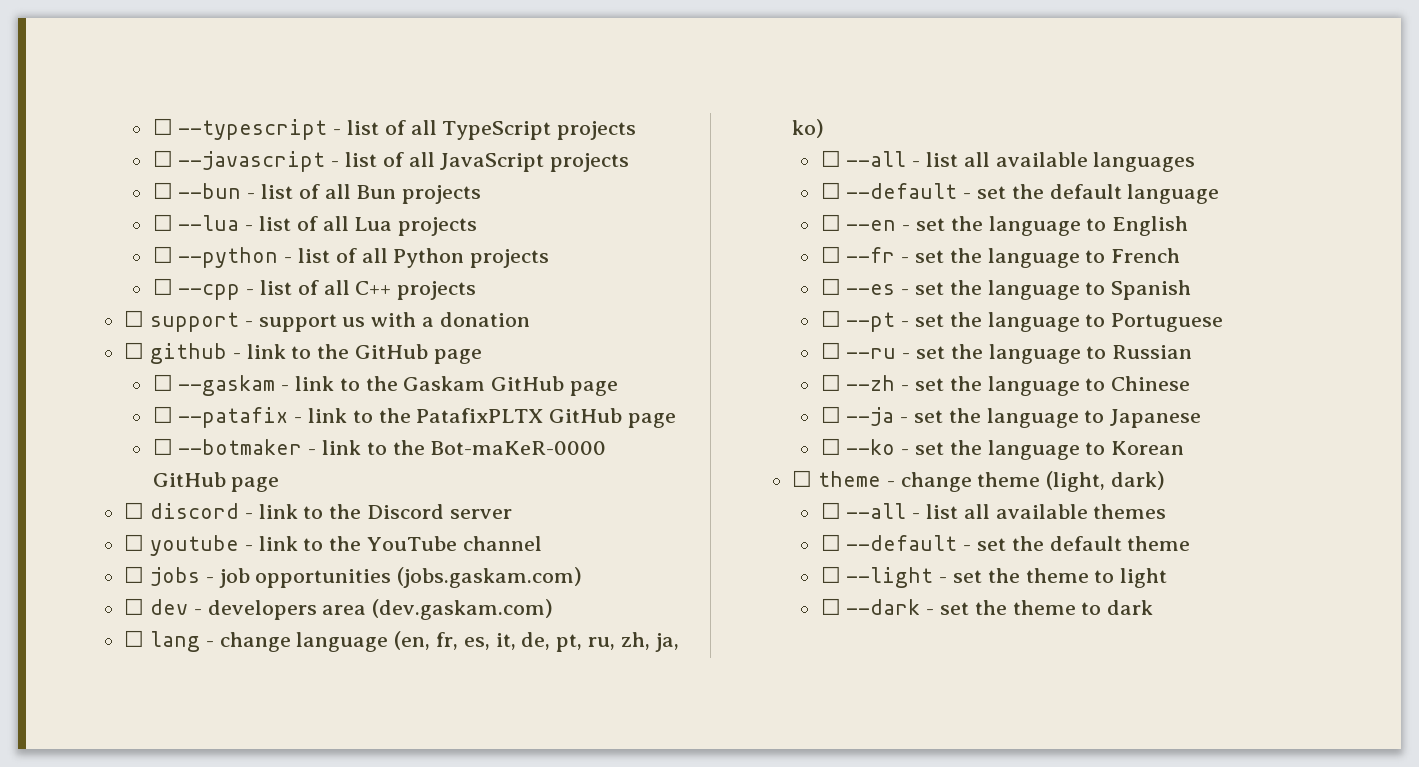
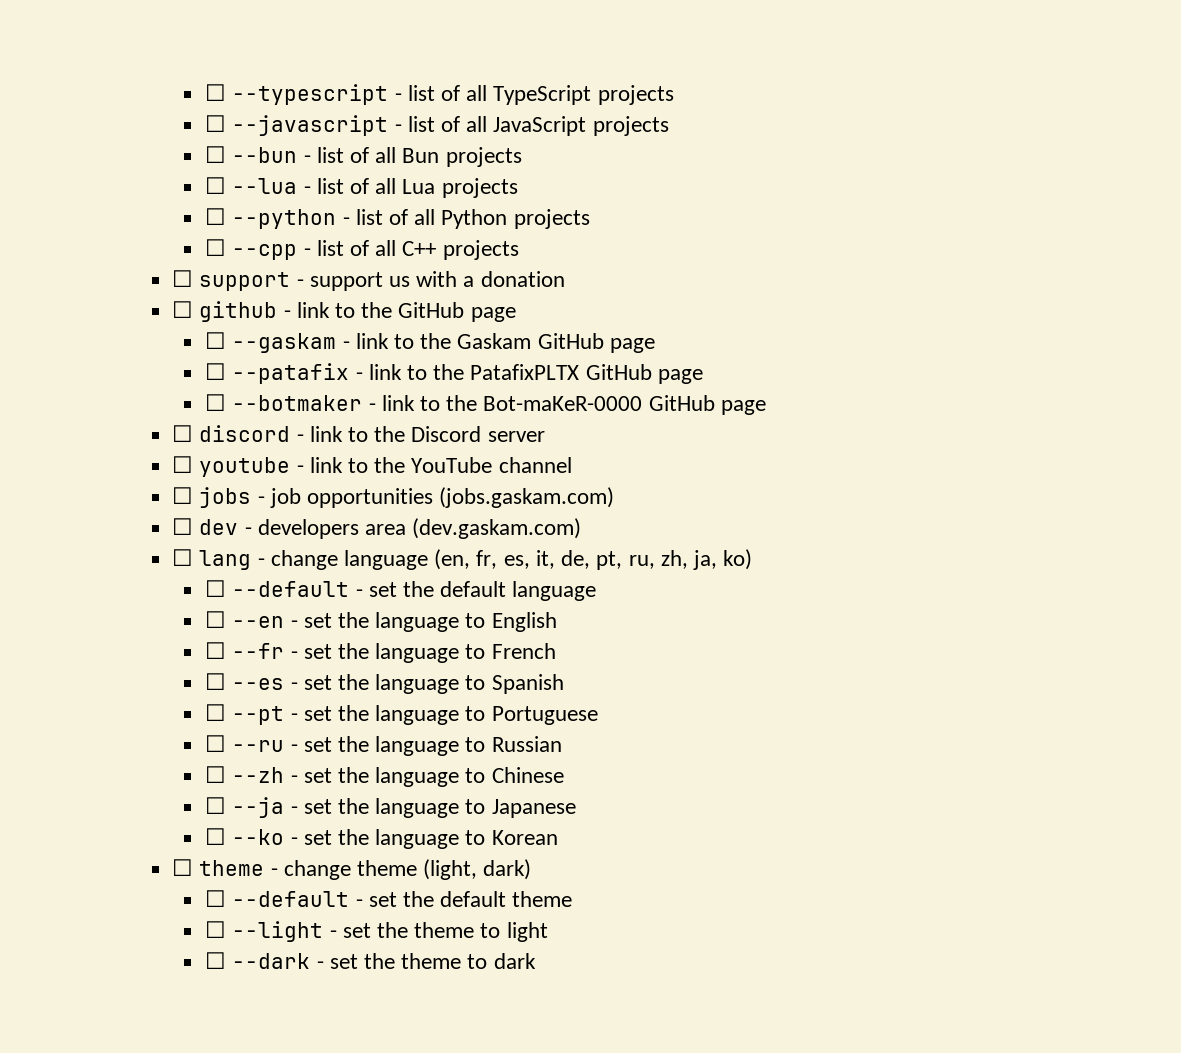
- ☐ --all - list all available languages
- ☐ --all - list all available themes

